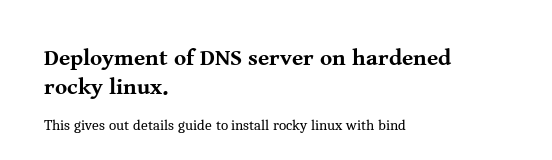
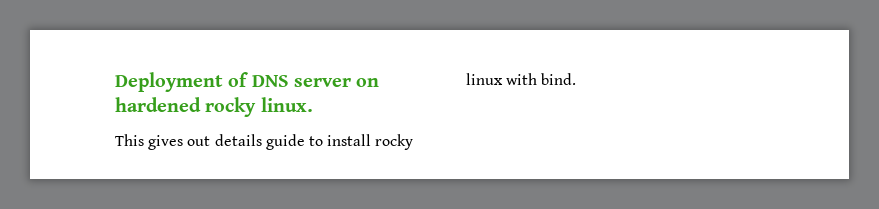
- This gives out details guide to install rocky linux with bind
+ This gives out details guide to install rocky linux with bind.

